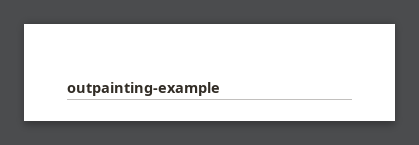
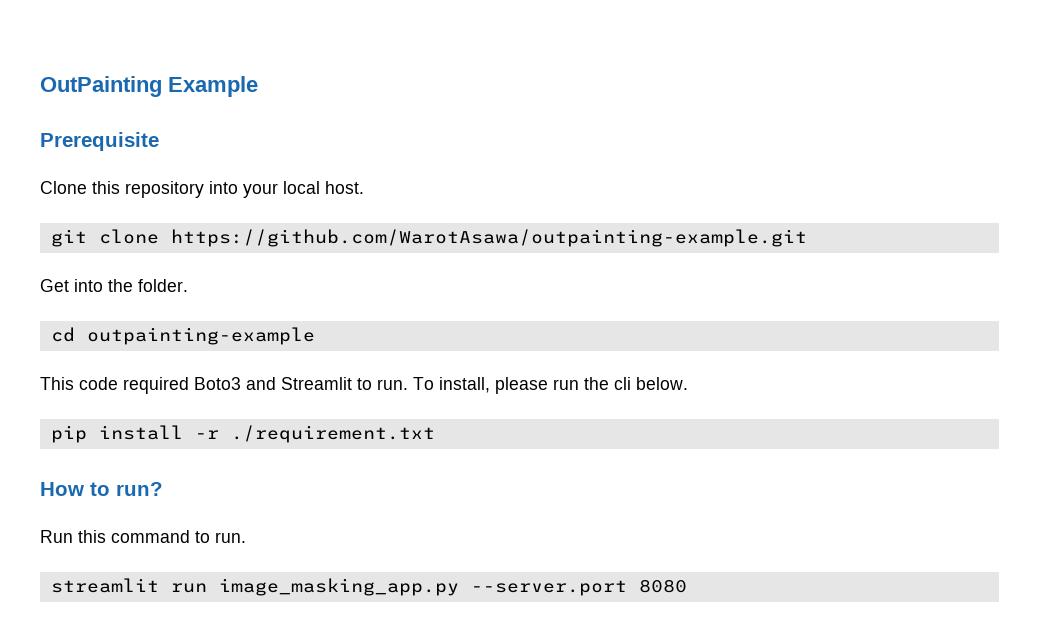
- outpainting-example
+ OutPainting Example
+ Prerequisite
+ Clone this repository into your local host.
+ git clone https://github.com/WarotAsawa/outpainting-example.git
+ Get into the folder.
+ cd outpainting-example
+ This code required Boto3 and Streamlit to run. To install, please run the cli below.
+ pip install -r ./requirement.txt
+ How to run?
+ Run this command to run.
+ streamlit run image_masking_app.py --server.port 8080

